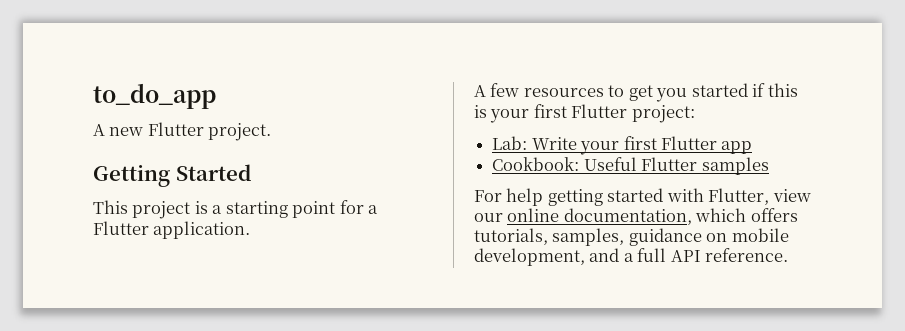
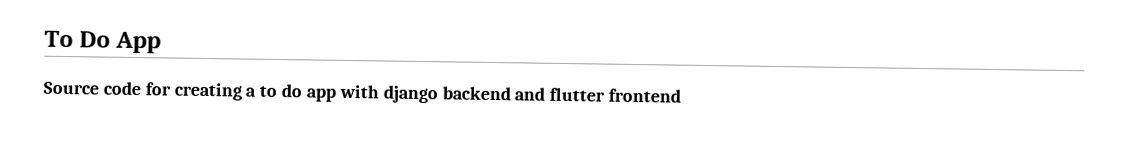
- to_do_app
- A new Flutter project.
- Getting Started
- This project is a starting point for a Flutter application.
- A few resources to get you started if this is your first Flutter project:
- Lab: Write your first Flutter app
- Cookbook: Useful Flutter samples
- For help getting started with Flutter, view our online documentation, which offers tutorials, samples, guidance on mobile development, and a full API reference.
+ To Do App
+ Source code for creating a to do app with django backend and flutter frontend

